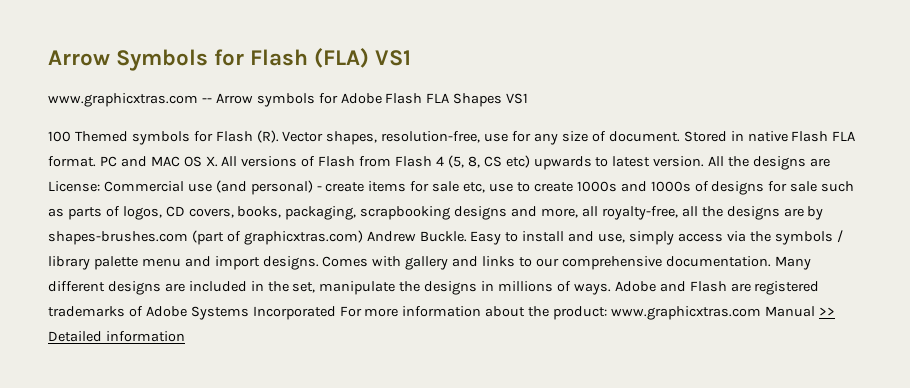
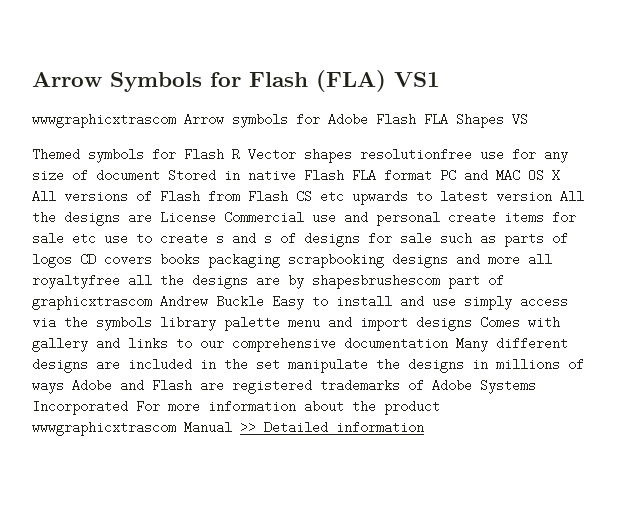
- www.graphicxtras.com -- Arrow symbols for Adobe Flash FLA Shapes VS1
- 100 Themed symbols for Flash (R). Vector shapes, resolution-free, use for any size of document. Stored in native Flash FLA format. PC and MAC OS X. All versions of Flash from Flash 4 (5, 8, CS etc) upwards to latest version. All the designs are License: Commercial use (and personal) - create items for sale etc, use to create 1000s and 1000s of designs for sale such as parts of logos, CD covers, books, packaging, scrapbooking designs and more, all royalty-free, all the designs are by shapes-brushes.com (part of graphicxtras.com) Andrew Buckle. Easy to install and use, simply access via the symbols / library palette menu and import designs. Comes with gallery and links to our comprehensive documentation. Many different designs are included in the set, manipulate the designs in millions of ways. Adobe and Flash are registered trademarks of Adobe Systems Incorporated For more information about the product: www.graphicxtras.com Manual >> Detailed information
+ wwwgraphicxtrascom Arrow symbols for Adobe Flash FLA Shapes VS
+ Themed symbols for Flash R Vector shapes resolutionfree use for any size of document Stored in native Flash FLA format PC and MAC OS X All versions of Flash from Flash CS etc upwards to latest version All the designs are License Commercial use and personal create items for sale etc use to create s and s of designs for sale such as parts of logos CD covers books packaging scrapbooking designs and more all royaltyfree all the designs are by shapesbrushescom part of graphicxtrascom Andrew Buckle Easy to install and use simply access via the symbols library palette menu and import designs Comes with gallery and links to our comprehensive documentation Many different designs are included in the set manipulate the designs in millions of ways Adobe and Flash are registered trademarks of Adobe Systems Incorporated For more information about the product wwwgraphicxtrascom Manual >> Detailed information

